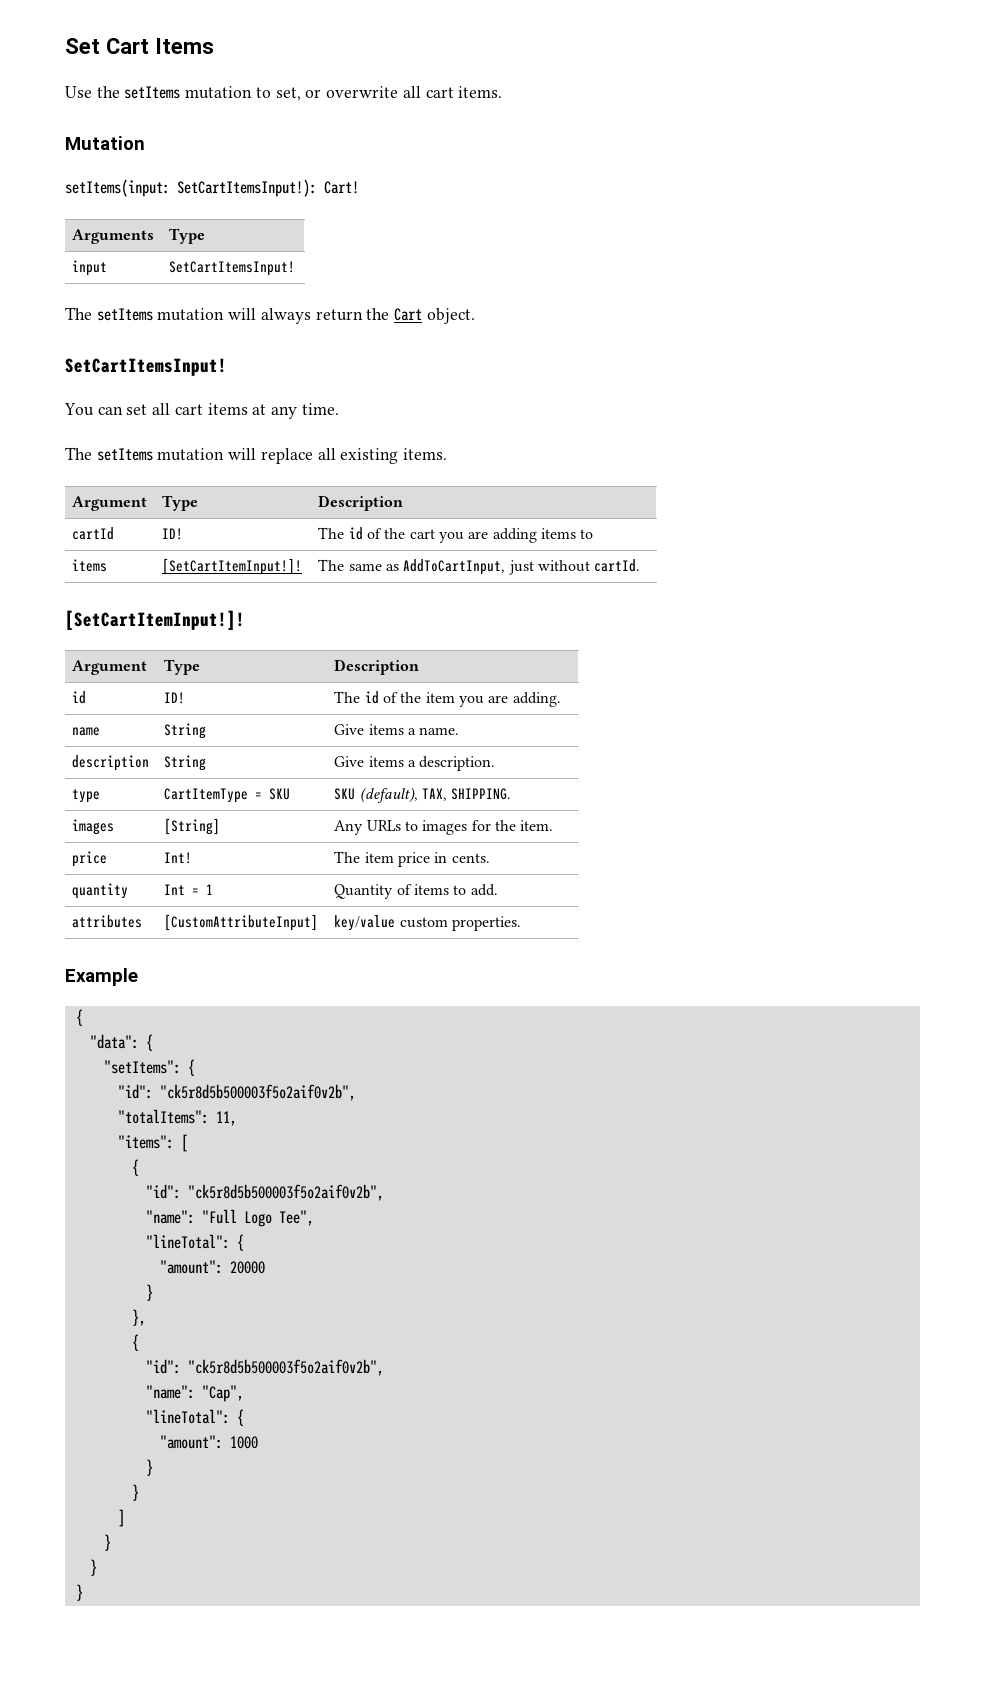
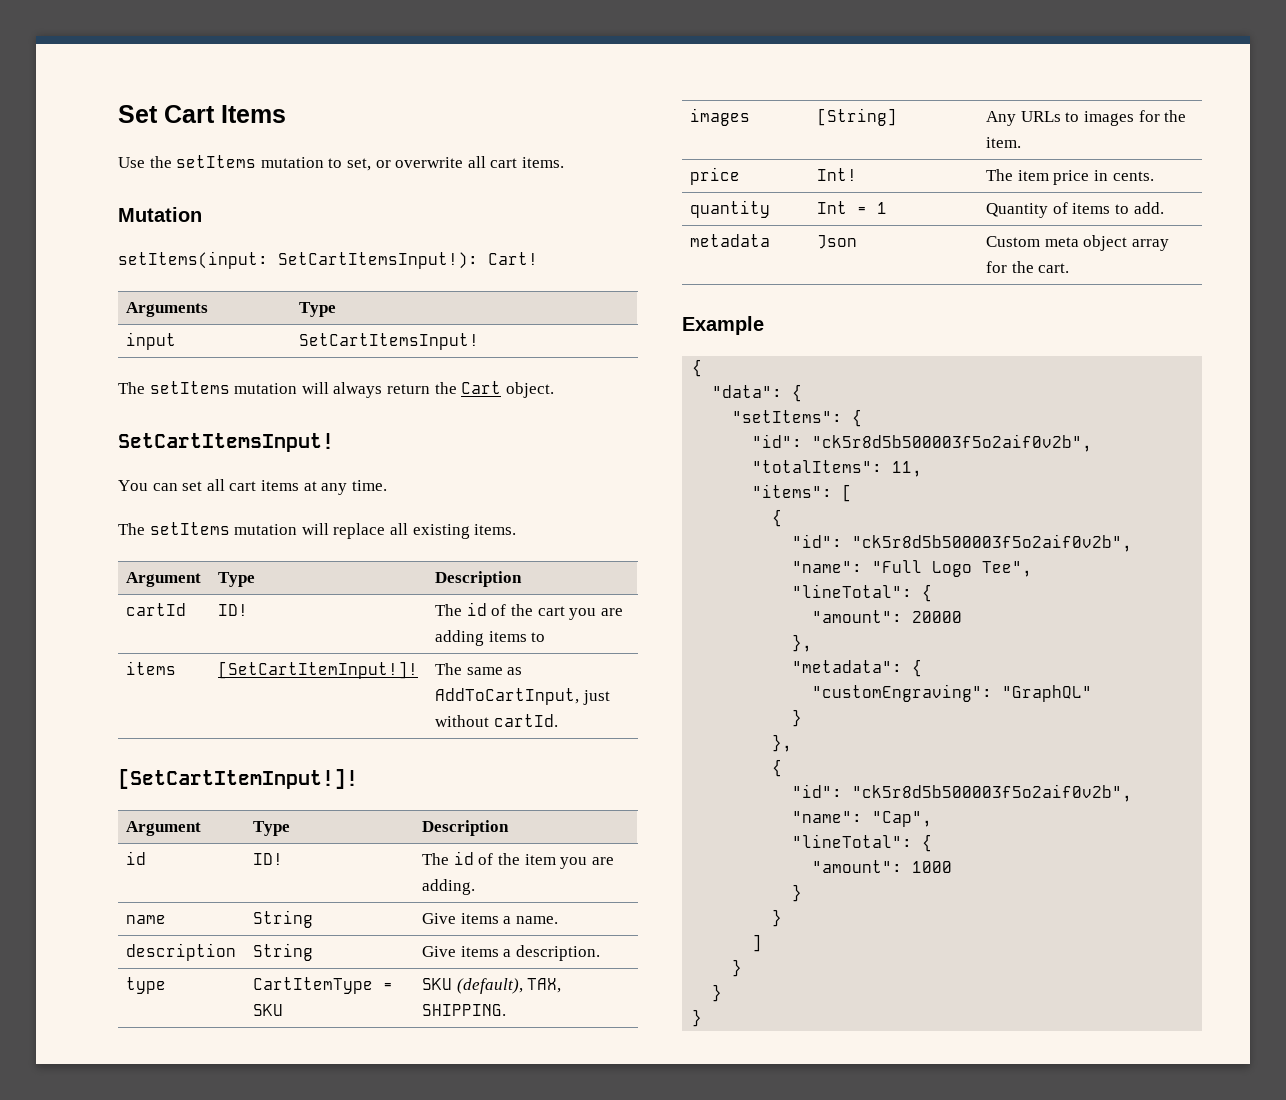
- attributes | [CustomAttributeInput] | key/value custom properties.
+ metadata | Json | Custom meta object array for the cart.
  "amount": 20000
+ },
+ "metadata": {
+ "customEngraving": "GraphQL"

